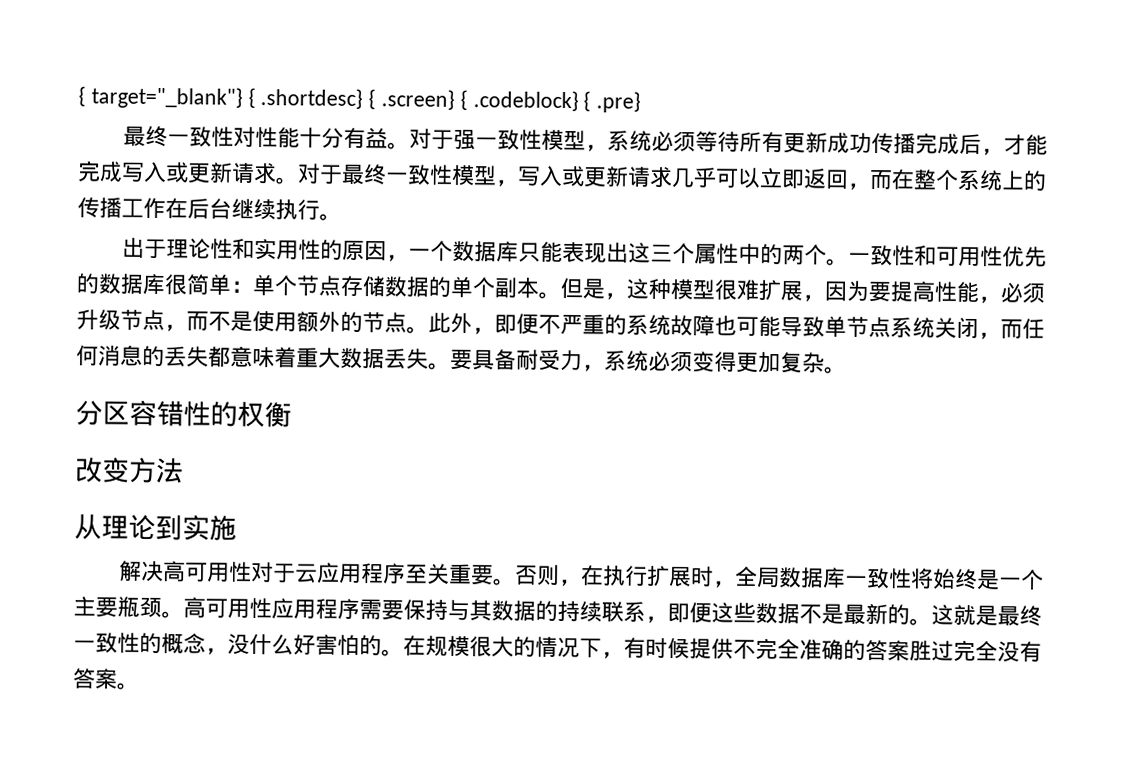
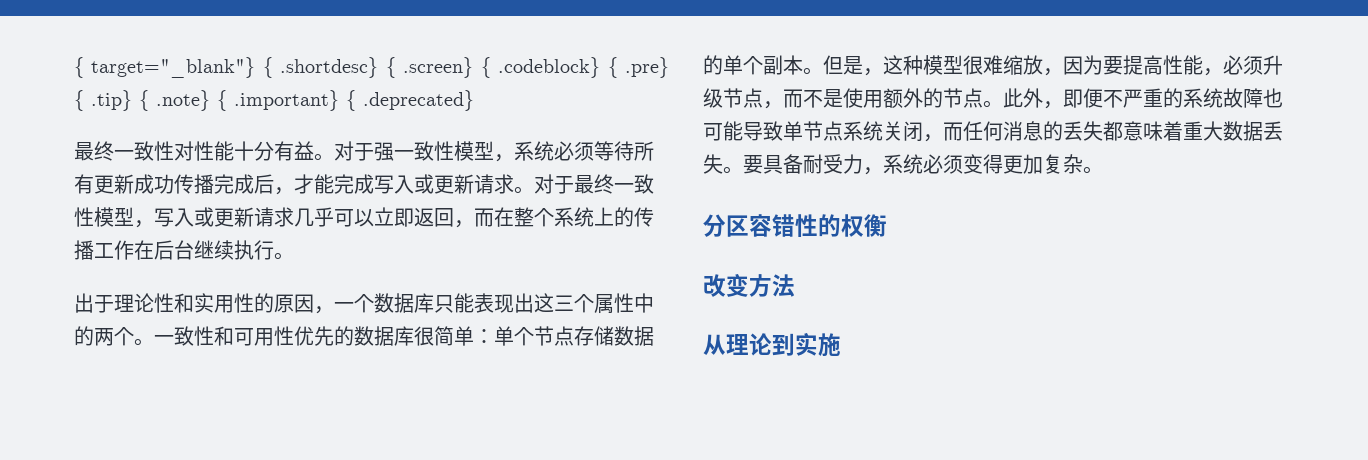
- { target="_blank"} { .shortdesc} { .screen} { .codeblock} { .pre}
+ { target="_blank"} { .shortdesc} { .screen} { .codeblock} { .pre} { .tip} { .note} { .important} { .deprecated}
- 但是，这种模型很难扩展，因为要提高性能，必须升级节点，而不是使用额外的节点。
+ 但是，这种模型很难缩放，因为要提高性能，必须升级节点，而不是使用额外的节点。
- 解决高可用性对于云应用程序至关重要。否则，在执行扩展时，全局数据库一致性将始终是一个主要瓶颈。高可用性应用程序需要保持与其数据的持续联系，即便这些数据不是最新的。这就是最终一致性的概念，没什么好害怕的。在规模很大的情况下，有时候提供不完全准确的答案胜过完全没有答案。

